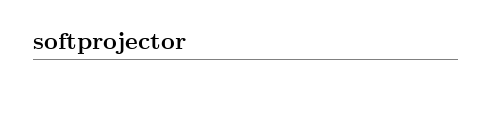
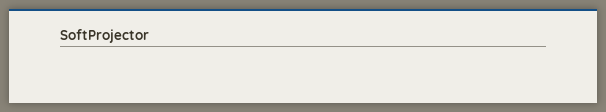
- softprojector
+ SoftProjector

